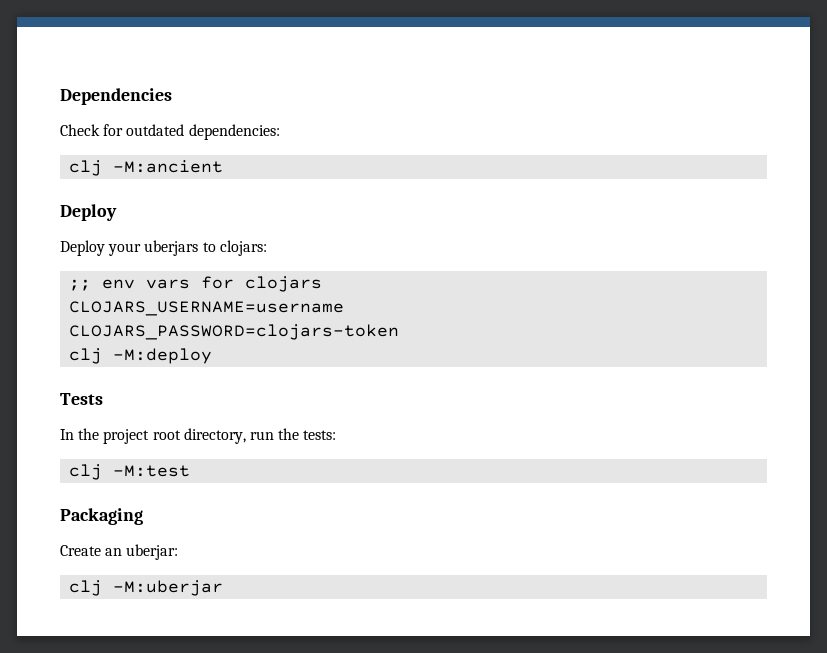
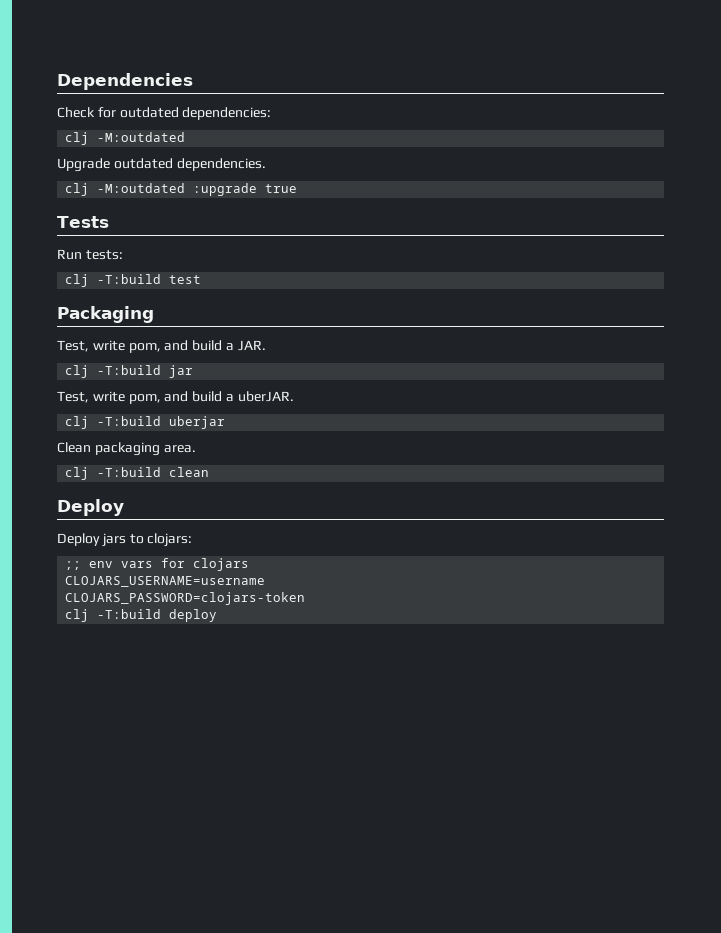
  Check for outdated dependencies:
- clj -M:ancient
+ clj -M:outdated
+ Upgrade outdated dependencies.
+ clj -M:outdated :upgrade true
+ Tests
+ Run tests:
+ clj -T:build test
+ Packaging
+ Test, write pom, and build a JAR.
+ clj -T:build jar
+ Test, write pom, and build a uberJAR.
+ clj -T:build uberjar
+ Clean packaging area.
+ clj -T:build clean
- Deploy your uberjars to clojars:
+ Deploy jars to clojars:
- clj -M:deploy
- Tests
- In the project root directory, run the tests:
- clj -M:test
- Packaging
- Create an uberjar:
- clj -M:uberjar
+ clj -T:build deploy

